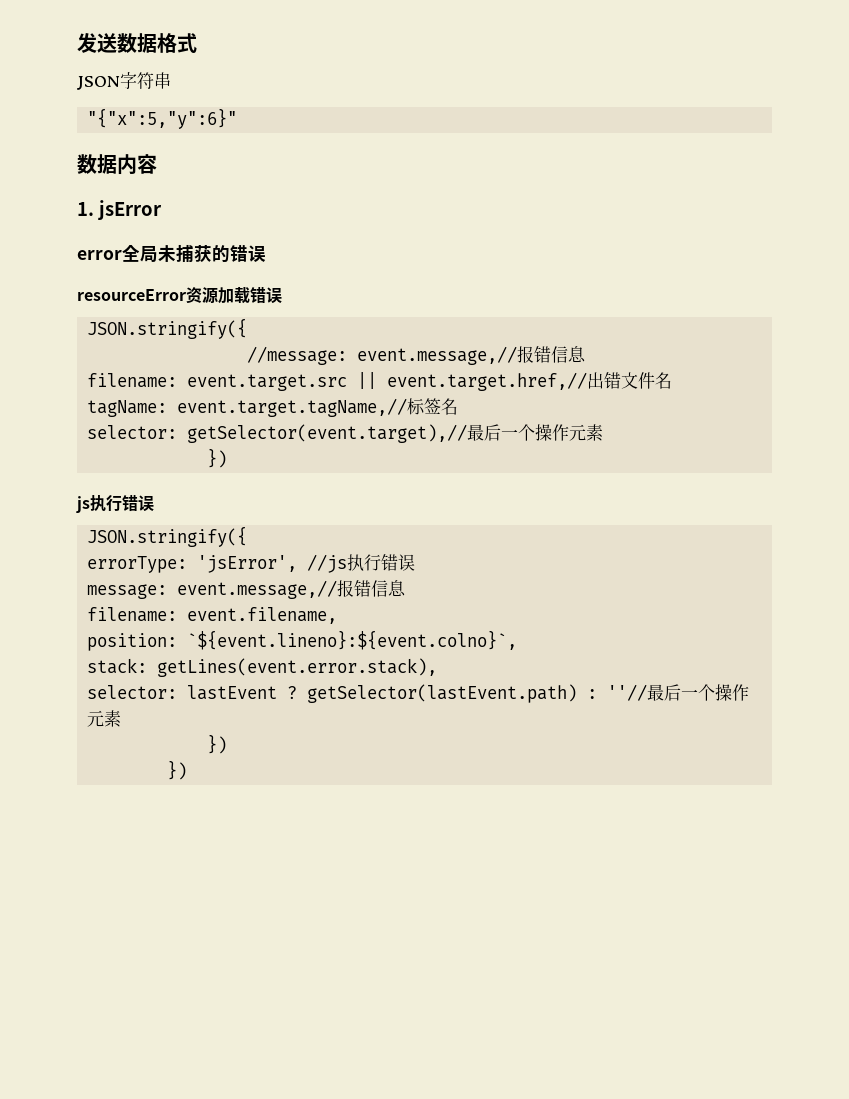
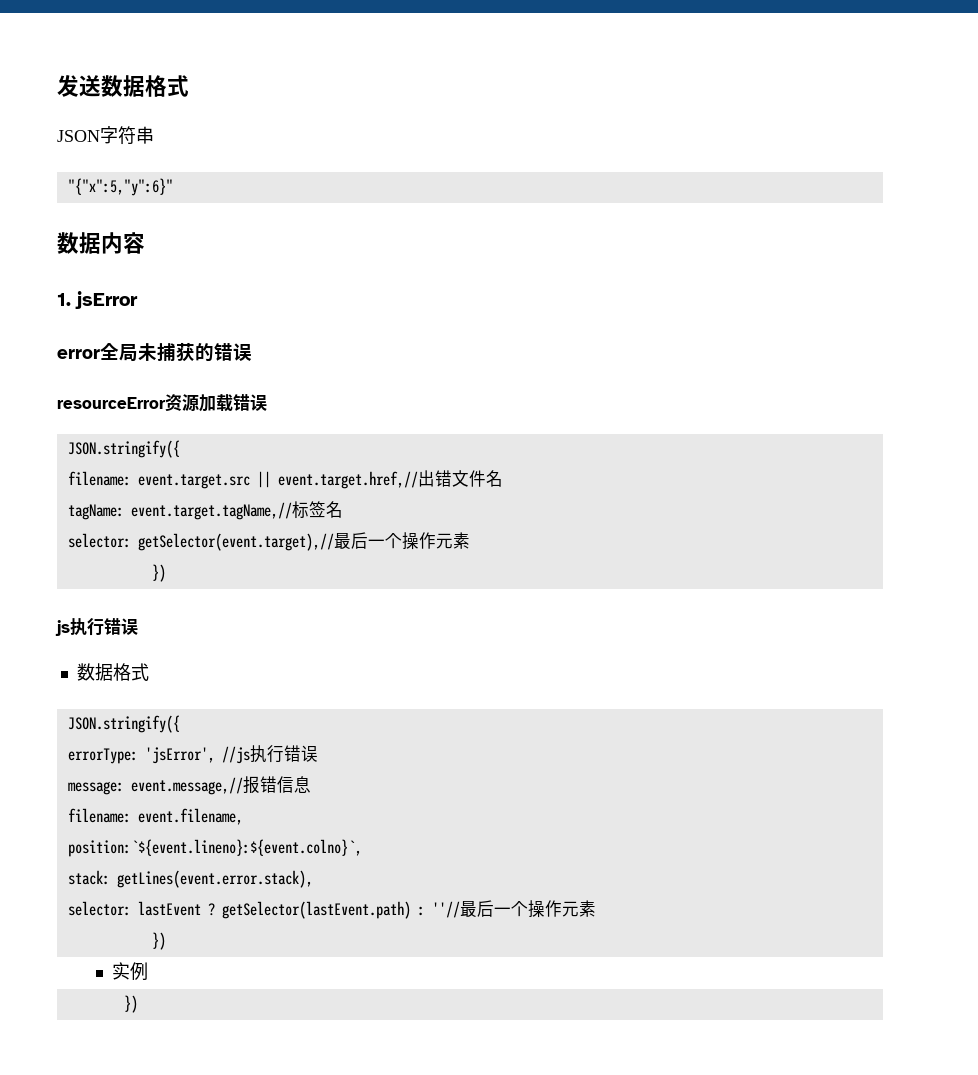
- //message: event.message,//报错信息
  js执行错误
+ 数据格式
- position: `${event.lineno}:${event.colno}`,
+ position:`${event.lineno}:${event.colno}`,
+ 实例

